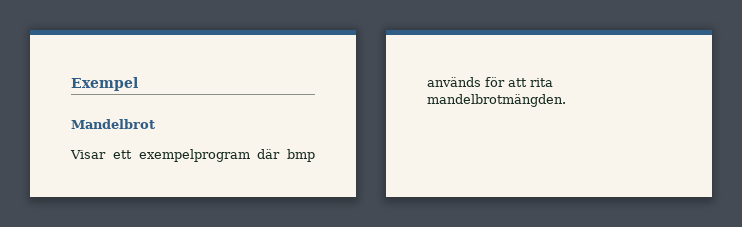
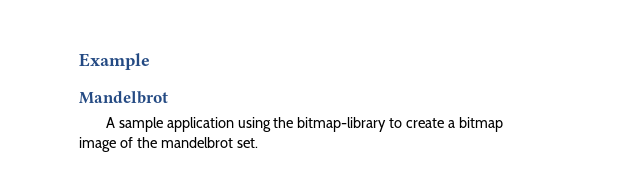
- Exempel
+ Example
- Visar ett exempelprogram där bmp används för att rita mandelbrotmängden.
+ A sample application using the bitmap-library to create a bitmap image of the mandelbrot set.

